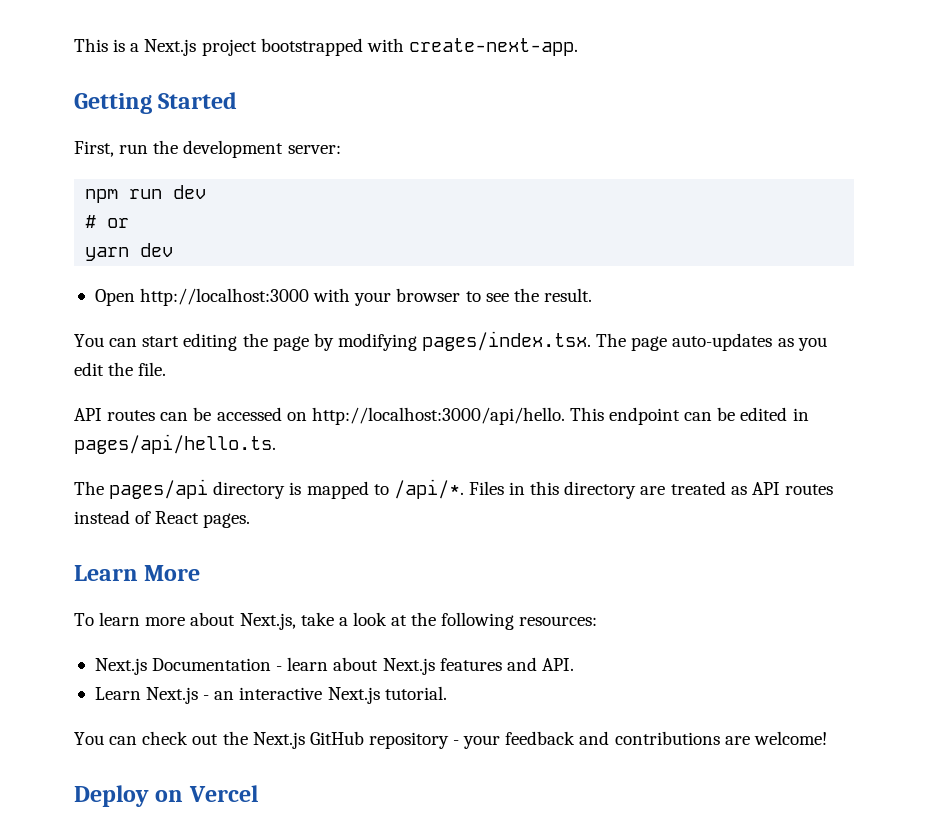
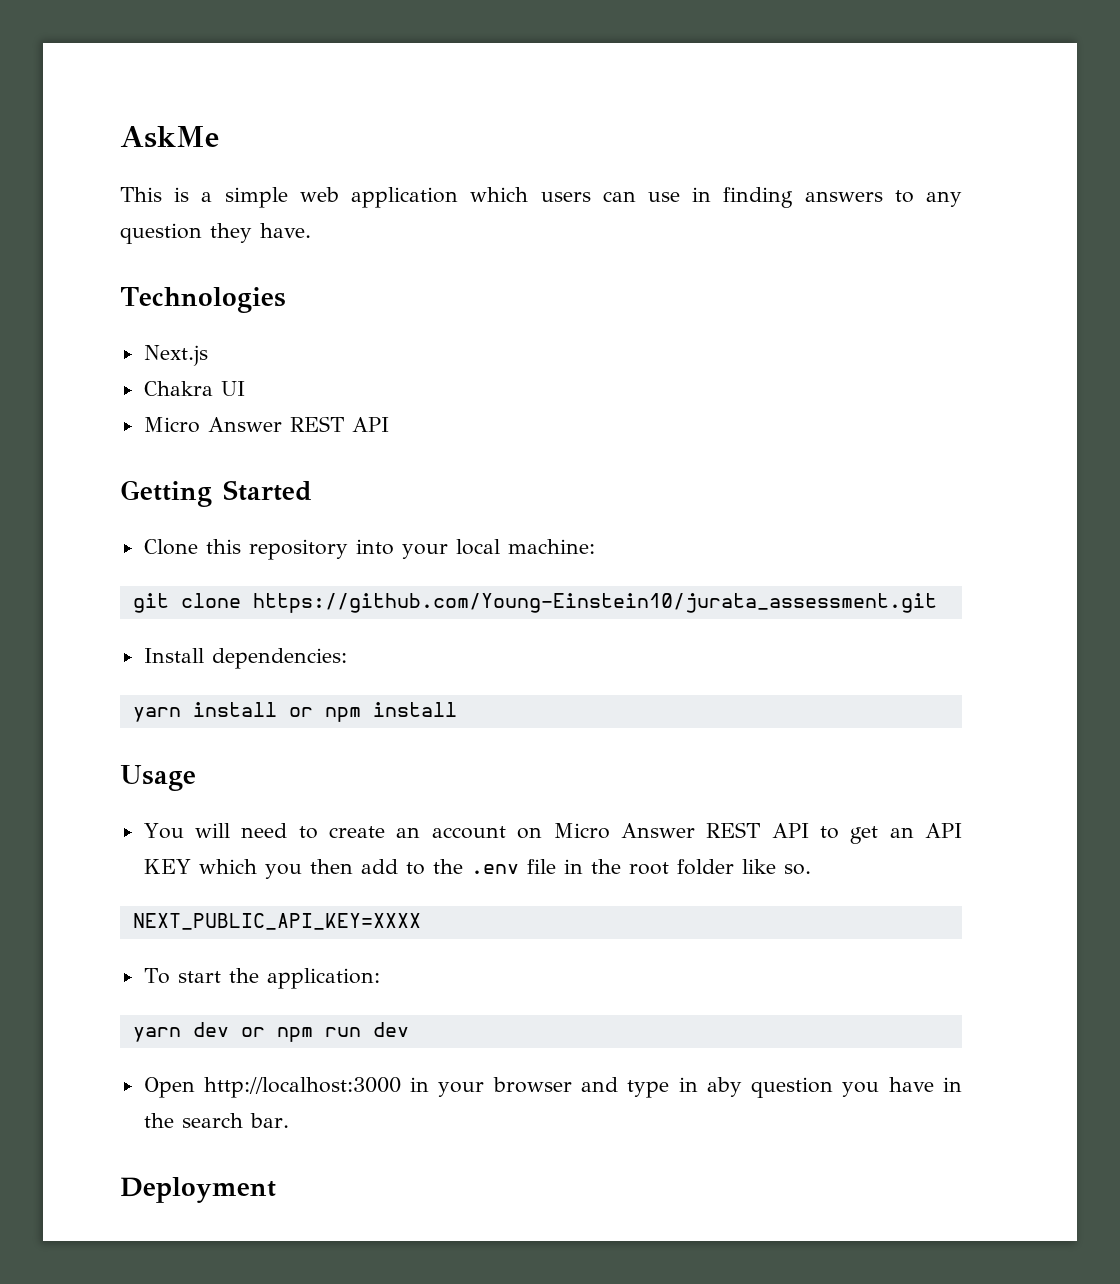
+ AskMe
- This is a Next.js project bootstrapped with create-next-app.
+ This is a simple web application which users can use in finding answers to any question they have.
+ Technologies
+ Next.js
+ Chakra UI
+ Micro Answer REST API
  Getting Started
- First, run the development server:
- npm run dev
+ Clone this repository into your local machine:
+ git clone https://github.com/Young-Einstein10/jurata_assessment.git
+ Install dependencies:
+ yarn install or npm install
+ Usage
+ You will need to create an account on Micro Answer REST API to get an API KEY which you then add to the .env file in the root folder like so.
+ NEXT_PUBLIC_API_KEY=XXXX
+ To start the application:
+ yarn dev or npm run dev
- # or
- yarn dev
- Open http://localhost:3000 with your browser to see the result.
- You can start editing the page by modifying pages/index.tsx. The page auto-updates as you edit the file.
- API routes can be accessed on http://localhost:3000/api/hello. This endpoint can be edited in pages/api/hello.ts.
- The pages/api directory is mapped to /api/*. Files in this directory are treated as API routes instead of React pages.
- Learn More
- To learn more about Next.js, take a look at the following resources:
- Next.js Documentation - learn about Next.js features and API.
- Learn Next.js - an interactive Next.js tutorial.
- You can check out the Next.js GitHub repository - your feedback and contributions are welcome!
- Deploy on Vercel
+ Open http://localhost:3000 in your browser and type in aby question you have in the search bar.
+ Deployment

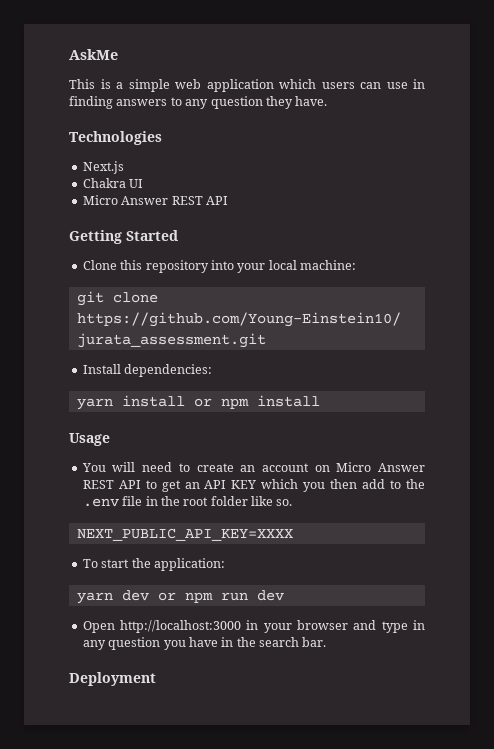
- Open http://localhost:3000 in your browser and type in aby question you have in the search bar.
+ Open http://localhost:3000 in your browser and type in any question you have in the search bar.

